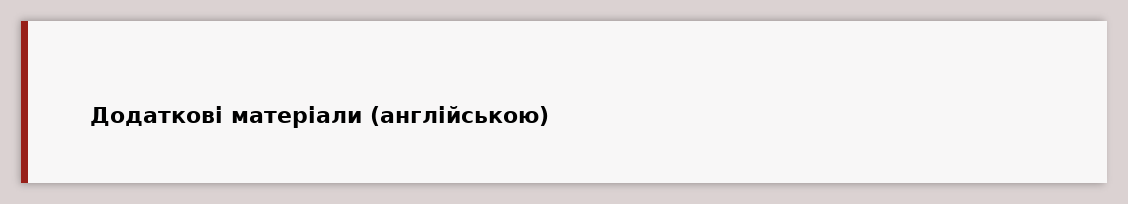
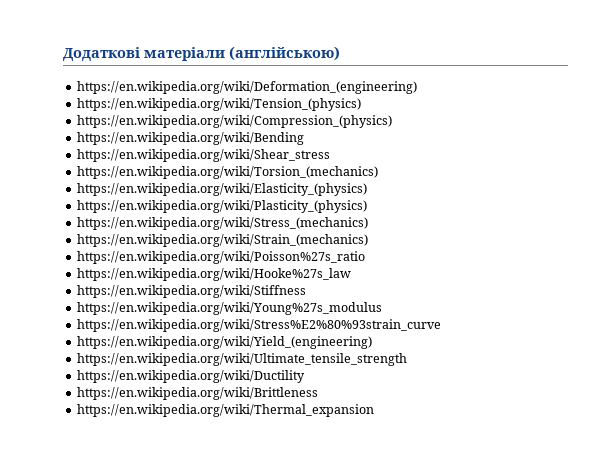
+ https://en.wikipedia.org/wiki/Deformation_(engineering)
+ https://en.wikipedia.org/wiki/Tension_(physics)
+ https://en.wikipedia.org/wiki/Compression_(physics)
+ https://en.wikipedia.org/wiki/Bending
+ https://en.wikipedia.org/wiki/Shear_stress
+ https://en.wikipedia.org/wiki/Torsion_(mechanics)
+ https://en.wikipedia.org/wiki/Elasticity_(physics)
+ https://en.wikipedia.org/wiki/Plasticity_(physics)
+ https://en.wikipedia.org/wiki/Stress_(mechanics)
+ https://en.wikipedia.org/wiki/Strain_(mechanics)
+ https://en.wikipedia.org/wiki/Poisson%27s_ratio
+ https://en.wikipedia.org/wiki/Hooke%27s_law
+ https://en.wikipedia.org/wiki/Stiffness
+ https://en.wikipedia.org/wiki/Young%27s_modulus
+ https://en.wikipedia.org/wiki/Stress%E2%80%93strain_curve
+ https://en.wikipedia.org/wiki/Yield_(engineering)
+ https://en.wikipedia.org/wiki/Ultimate_tensile_strength
+ https://en.wikipedia.org/wiki/Ductility
+ https://en.wikipedia.org/wiki/Brittleness
+ https://en.wikipedia.org/wiki/Thermal_expansion

